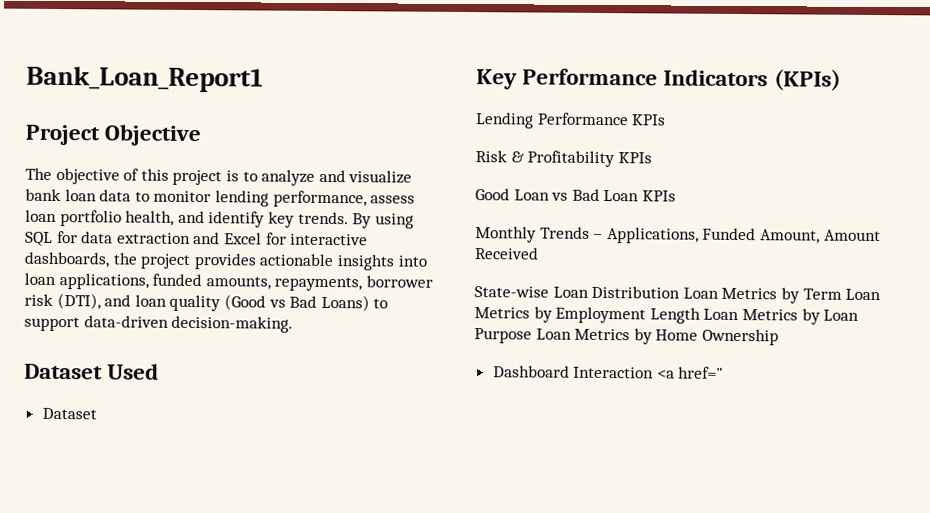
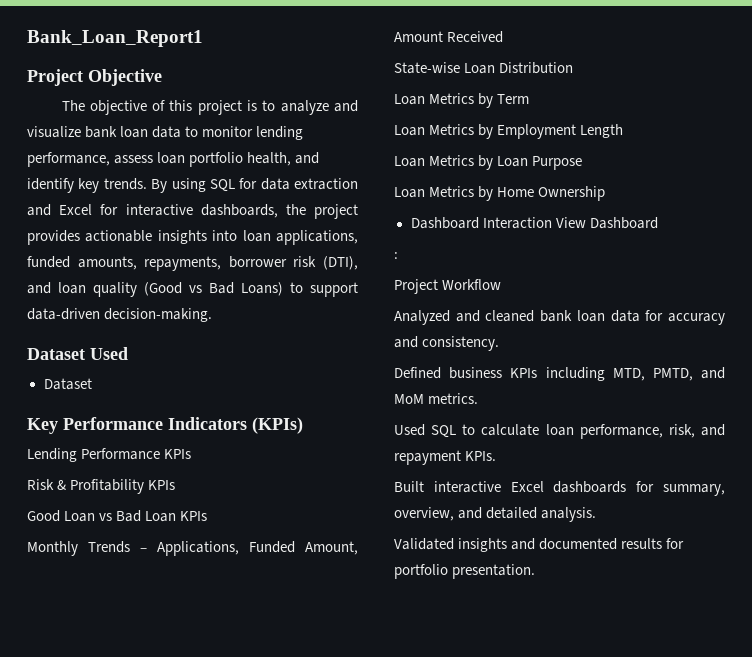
- State-wise Loan Distribution Loan Metrics by Term Loan Metrics by Employment Length Loan Metrics by Loan Purpose Loan Metrics by Home Ownership
+ State-wise Loan Distribution
+ Loan Metrics by Term
+ Loan Metrics by Employment Length
+ Loan Metrics by Loan Purpose
+ Loan Metrics by Home Ownership
- Dashboard Interaction <a href="
+ Dashboard Interaction View Dashboard
+ :
+ Project Workflow
+ Analyzed and cleaned bank loan data for accuracy and consistency.
+ Defined business KPIs including MTD, PMTD, and MoM metrics.
+ Used SQL to calculate loan performance, risk, and repayment KPIs.
+ Built interactive Excel dashboards for summary, overview, and detailed analysis.
+ Validated insights and documented results for portfolio presentation.

